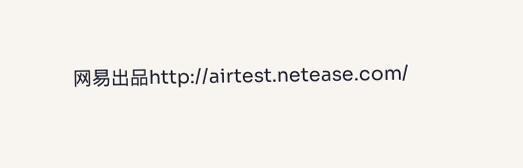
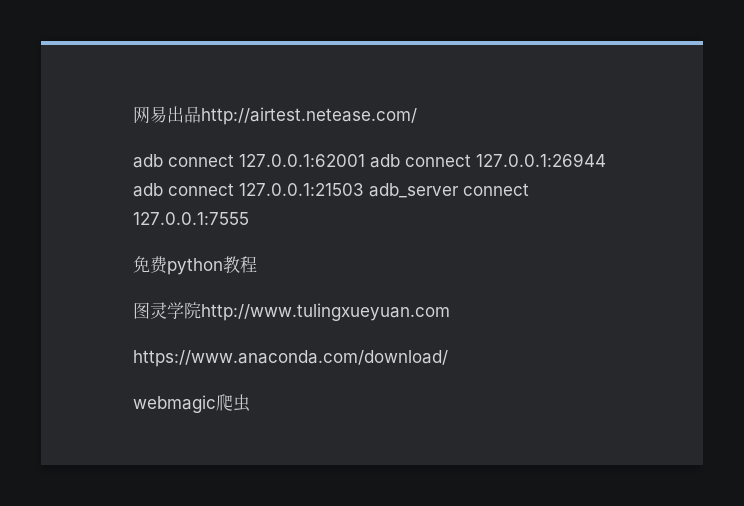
+ adb connect 127.0.0.1:62001 adb connect 127.0.0.1:26944 adb connect 127.0.0.1:21503 adb_server connect 127.0.0.1:7555
+ 免费python教程
+ 图灵学院http://www.tulingxueyuan.com
+ https://www.anaconda.com/download/
+ webmagic爬虫

